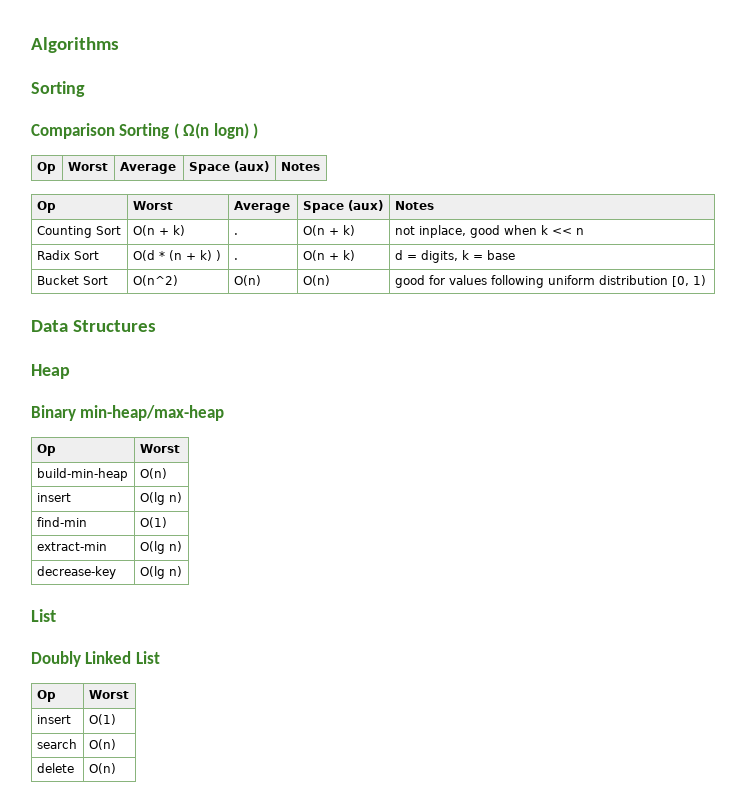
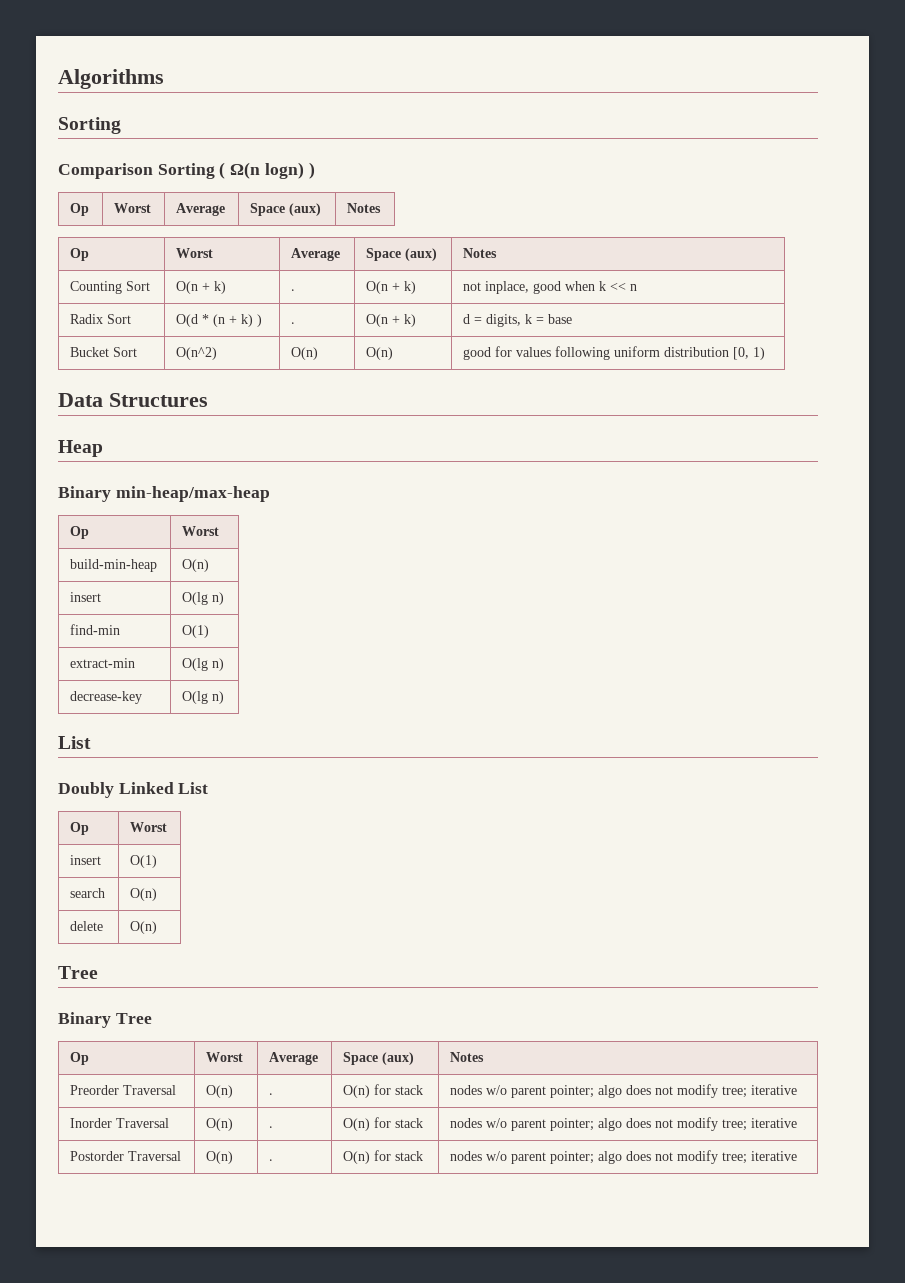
  delete | O(n)
+ Tree
+ Binary Tree
+ Op | Worst | Average | Space (aux) | Notes
+ Preorder Traversal | O(n) | . | O(n) for stack | nodes w/o parent pointer; algo does not modify tree; iterative
+ Inorder Traversal | O(n) | . | O(n) for stack | nodes w/o parent pointer; algo does not modify tree; iterative
+ Postorder Traversal | O(n) | . | O(n) for stack | nodes w/o parent pointer; algo does not modify tree; iterative

